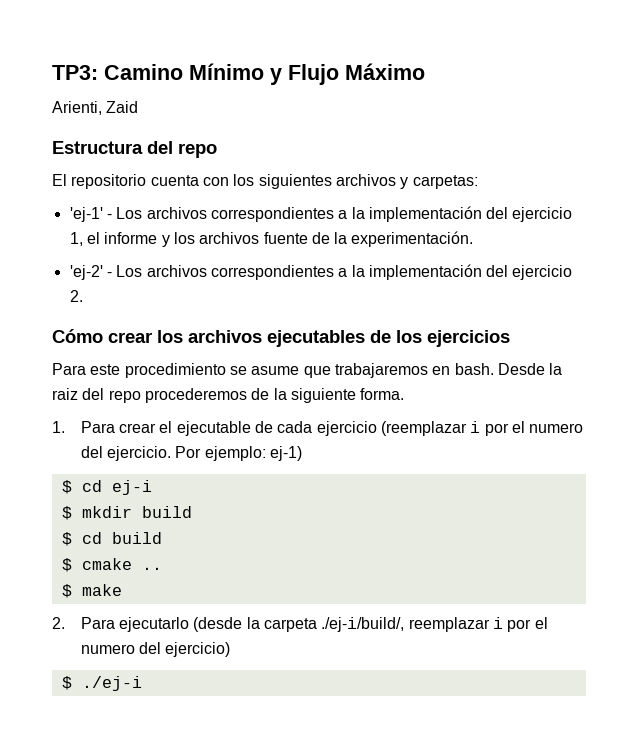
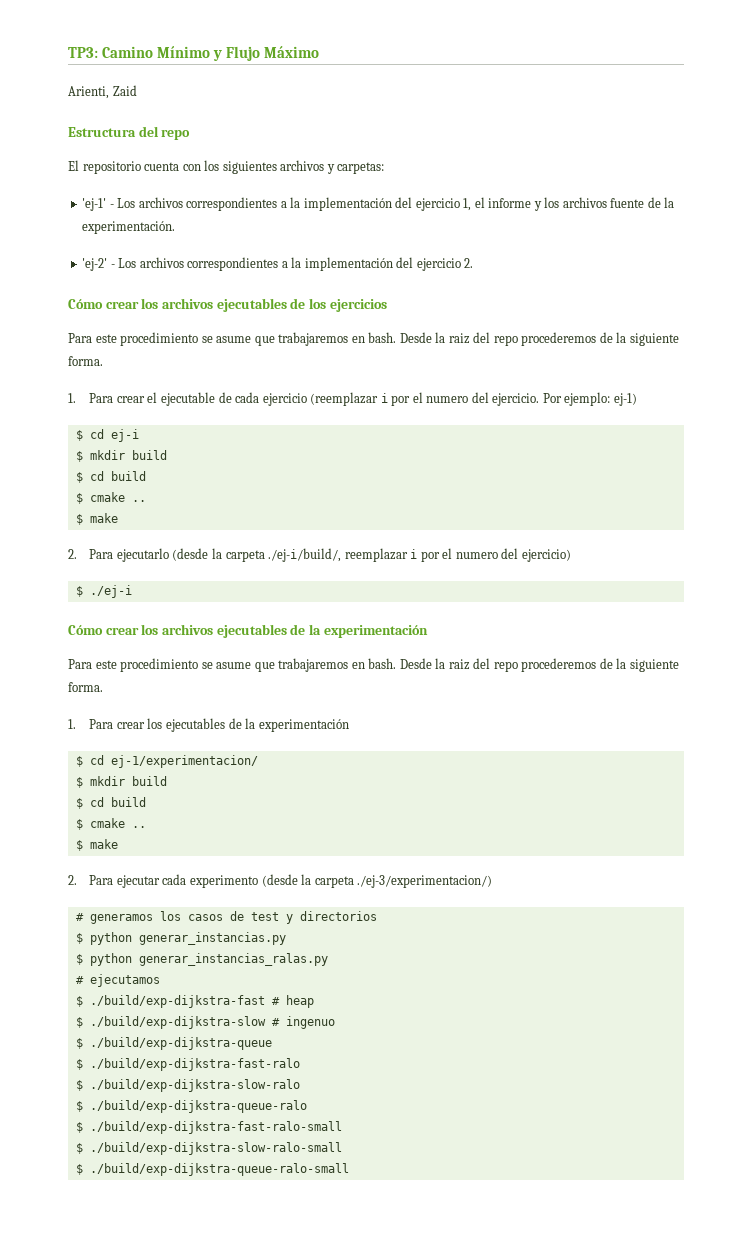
+ Cómo crear los archivos ejecutables de la experimentación
+ Para este procedimiento se asume que trabajaremos en bash. Desde la raiz del repo procederemos de la siguiente forma.
+ 1. Para crear los ejecutables de la experimentación
+ $ cd ej-1/experimentacion/
+ $ mkdir build
+ $ cd build
+ $ cmake ..
+ $ make
+ 2. Para ejecutar cada experimento (desde la carpeta ./ej-3/experimentacion/)
+ # generamos los casos de test y directorios
+ $ python generar_instancias.py
+ $ python generar_instancias_ralas.py
+ # ejecutamos
+ $ ./build/exp-dijkstra-fast # heap
+ $ ./build/exp-dijkstra-slow # ingenuo
+ $ ./build/exp-dijkstra-queue
+ $ ./build/exp-dijkstra-fast-ralo
+ $ ./build/exp-dijkstra-slow-ralo
+ $ ./build/exp-dijkstra-queue-ralo
+ $ ./build/exp-dijkstra-fast-ralo-small
+ $ ./build/exp-dijkstra-slow-ralo-small
+ $ ./build/exp-dijkstra-queue-ralo-small

